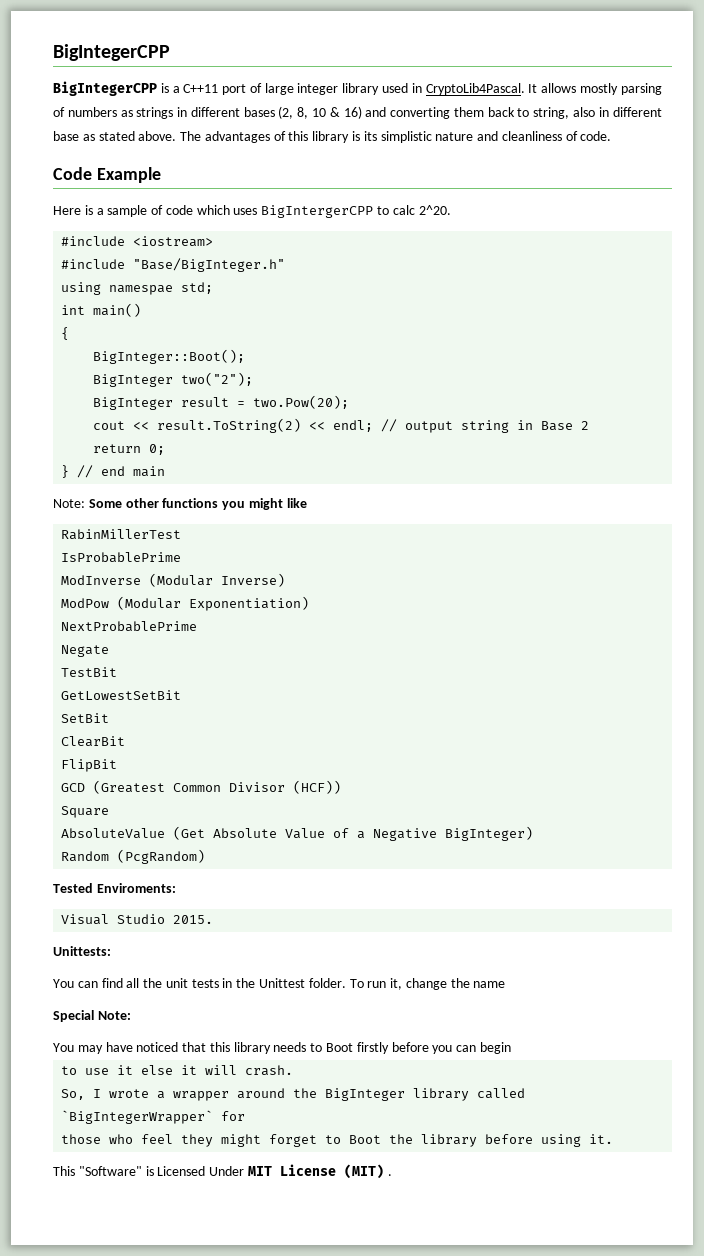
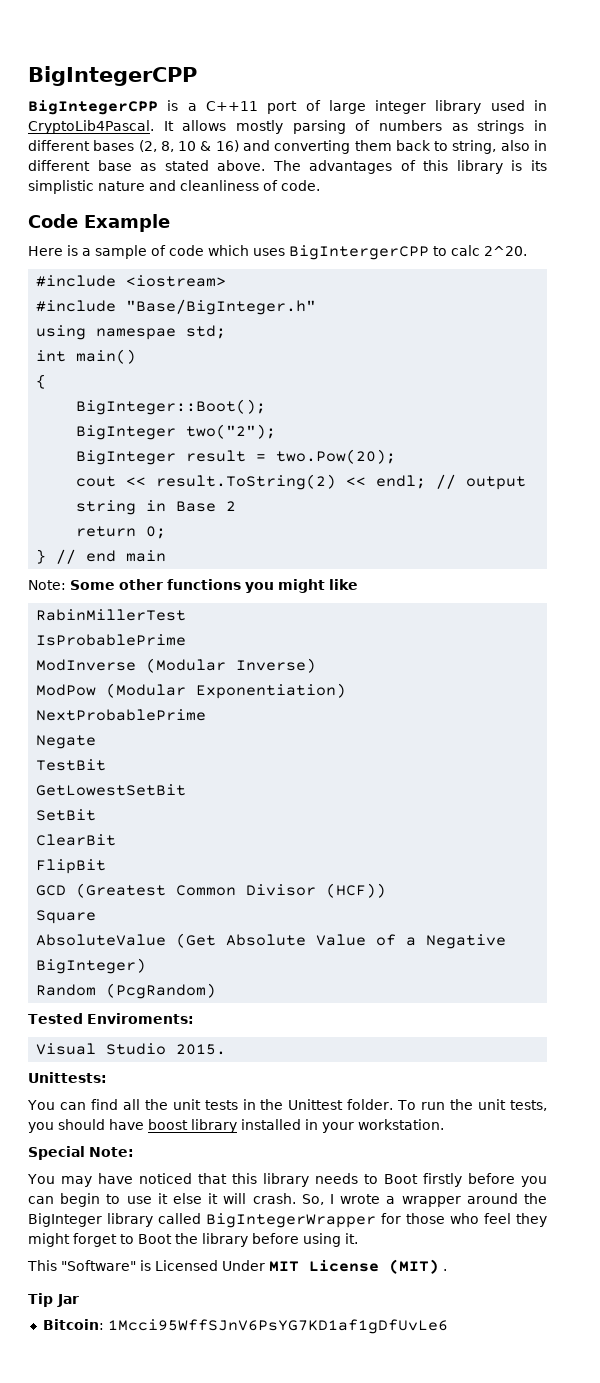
- To run it, change the name
+ To run the unit tests, you should have boost library installed in your workstation.
- You may have noticed that this library needs to Boot firstly before you can begin
- to use it else it will crash.
- So, I wrote a wrapper around the BigInteger library called `BigIntegerWrapper` for
- those who feel they might forget to Boot the library before using it.
+ You may have noticed that this library needs to Boot firstly before you can begin to use it else it will crash. So, I wrote a wrapper around the BigInteger library called BigIntegerWrapper for those who feel they might forget to Boot the library before using it.
+ Tip Jar
+ Bitcoin: 1Mcci95WffSJnV6PsYG7KD1af1gDfUvLe6

